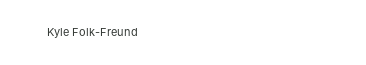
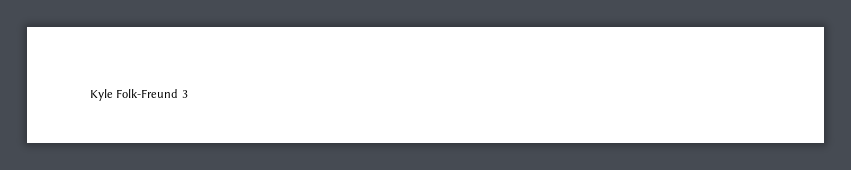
- Kyle Folk-Freund
+ Kyle Folk-Freund 3

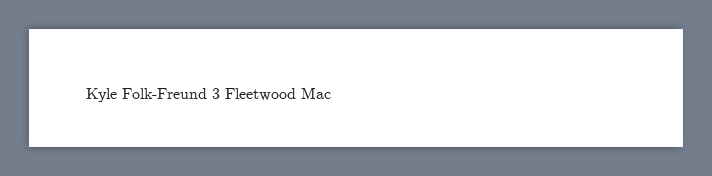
- Kyle Folk-Freund 3
+ Kyle Folk-Freund 3 Fleetwood Mac

